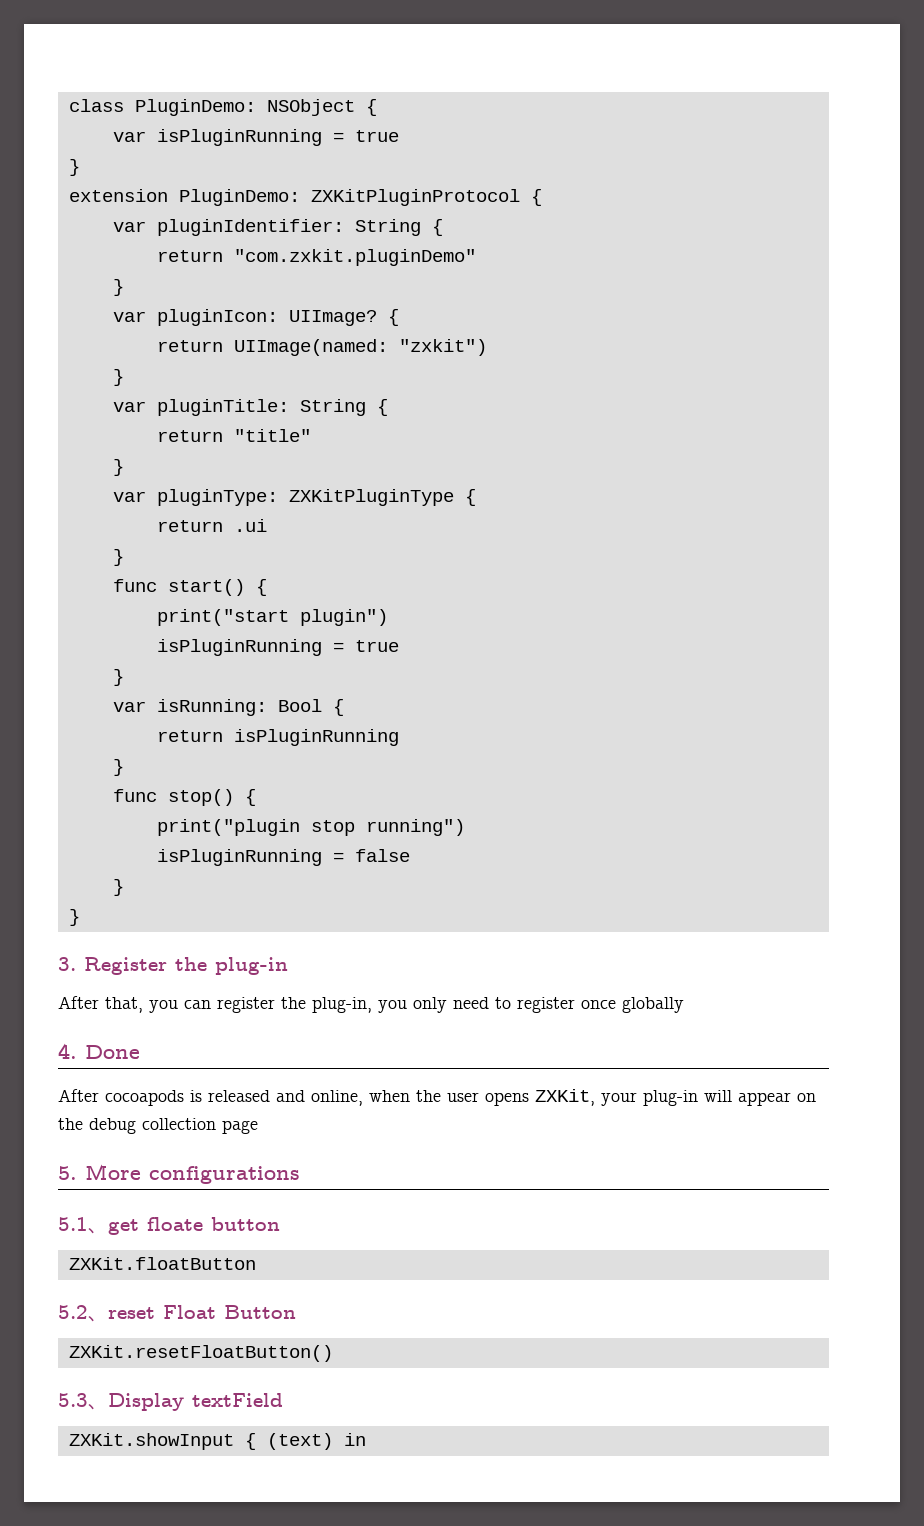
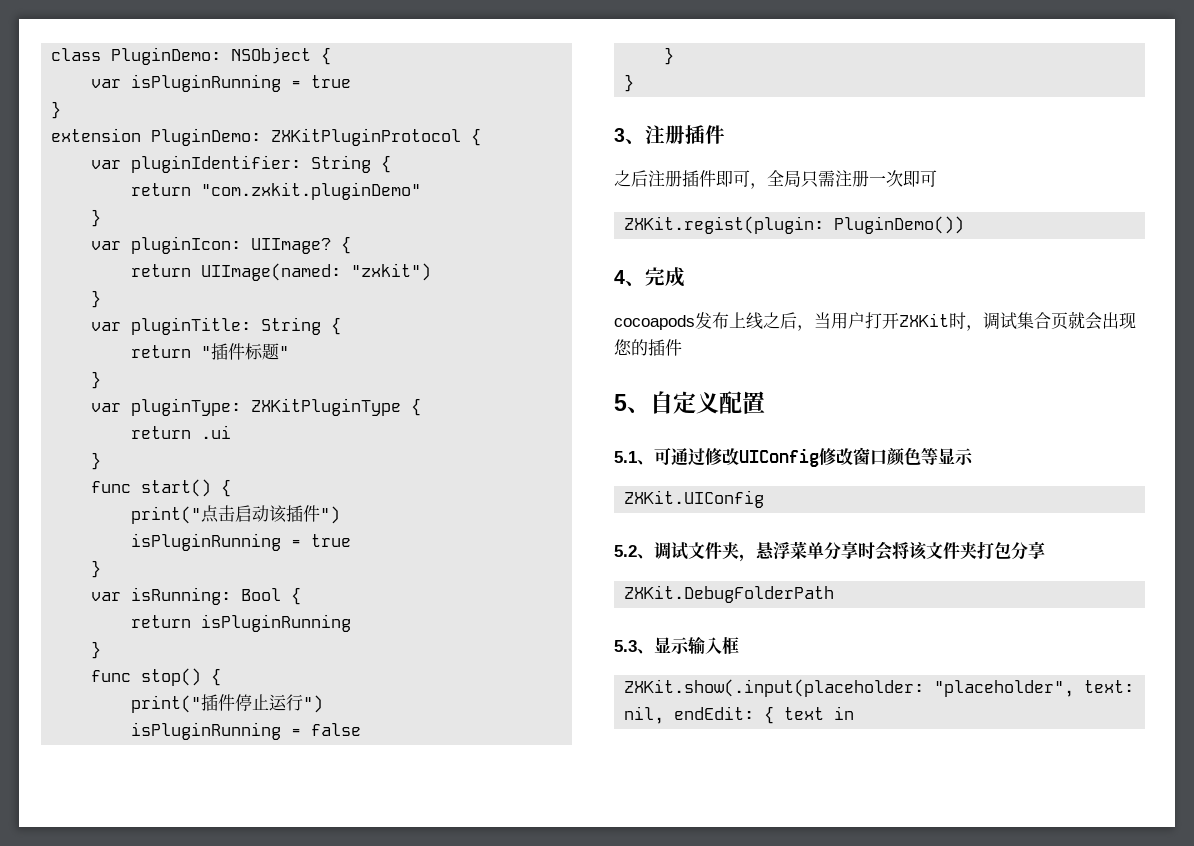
- return "title"
+ return "插件标题"
- print("start plugin")
+ print("点击启动该插件")
- print("plugin stop running")
+ print("插件停止运行")
- 3. Register the plug-in
- After that, you can register the plug-in, you only need to register once globally
- 4. Done
- After cocoapods is released and online, when the user opens ZXKit, your plug-in will appear on the debug collection page
- 5. More configurations
- 5.1、get floate button
- ZXKit.floatButton
- 5.2、reset Float Button
- ZXKit.resetFloatButton()
- 5.3、Display textField
- ZXKit.showInput { (text) in
+ 3、注册插件
+ 之后注册插件即可，全局只需注册一次即可
+ ZXKit.regist(plugin: PluginDemo())
+ 4、完成
+ cocoapods发布上线之后，当用户打开ZXKit时，调试集合页就会出现您的插件
+ 5、自定义配置
+ 5.1、可通过修改UIConfig修改窗口颜色等显示
+ ZXKit.UIConfig
+ 5.2、调试文件夹，悬浮菜单分享时会将该文件夹打包分享
+ ZXKit.DebugFolderPath
+ 5.3、显示输入框
+ ZXKit.show(.input(placeholder: "placeholder", text: nil, endEdit: { text in

